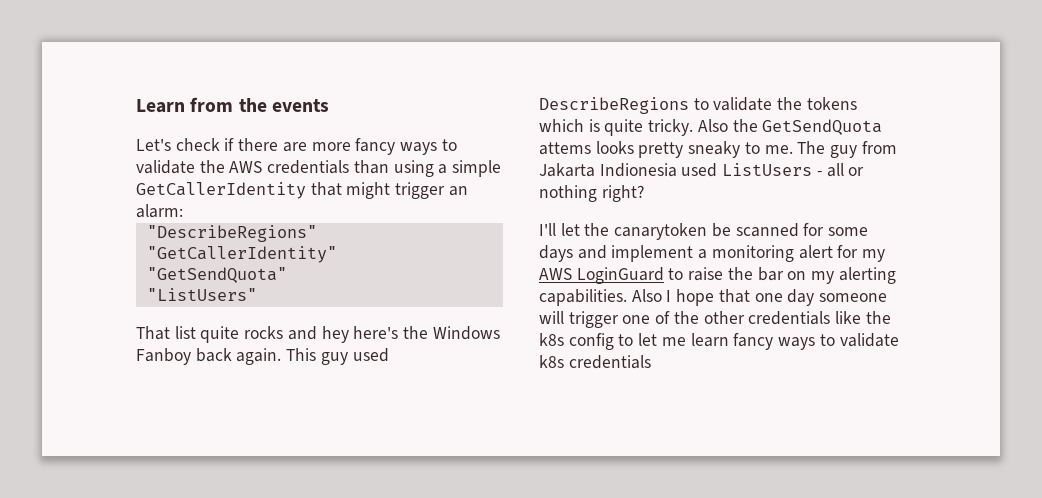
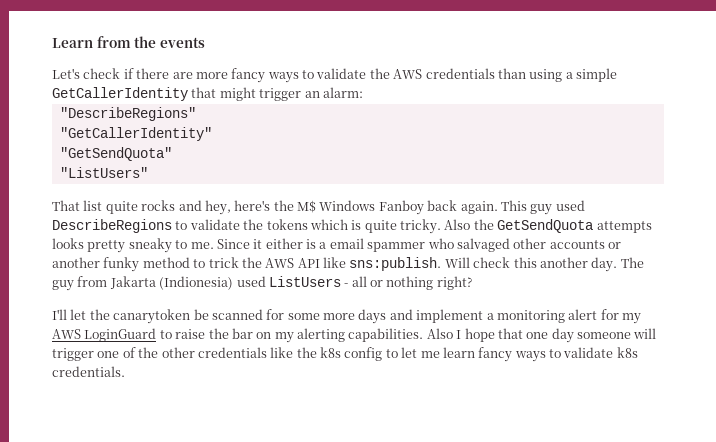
- That list quite rocks and hey here's the Windows Fanboy back again.
+ That list quite rocks and hey, here's the M$ Windows Fanboy back again.
- Also the GetSendQuota attems looks pretty sneaky to me.
+ Also the GetSendQuota attempts looks pretty sneaky to me.
+ Since it either is a email spammer who salvaged other accounts or another funky method to trick the AWS API like sns:publish. Will check this another day.
- The guy from Jakarta Indionesia used ListUsers - all or nothing right?
+ The guy from Jakarta (Indionesia) used ListUsers - all or nothing right?
- I'll let the canarytoken be scanned for some days and implement a monitoring alert for my AWS LoginGuard to raise the bar on my alerting capabilities.
+ I'll let the canarytoken be scanned for some more days and implement a monitoring alert for my AWS LoginGuard to raise the bar on my alerting capabilities.
- Also I hope that one day someone will trigger one of the other credentials like the k8s config to let me learn fancy ways to validate k8s credentials
+ Also I hope that one day someone will trigger one of the other credentials like the k8s config to let me learn fancy ways to validate k8s credentials.

